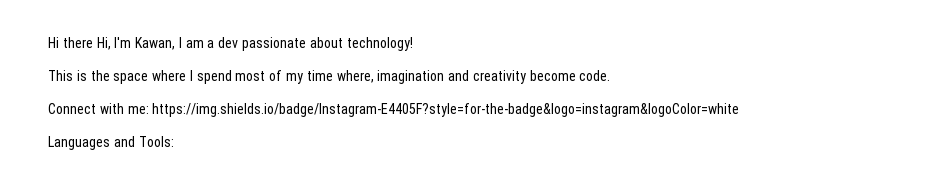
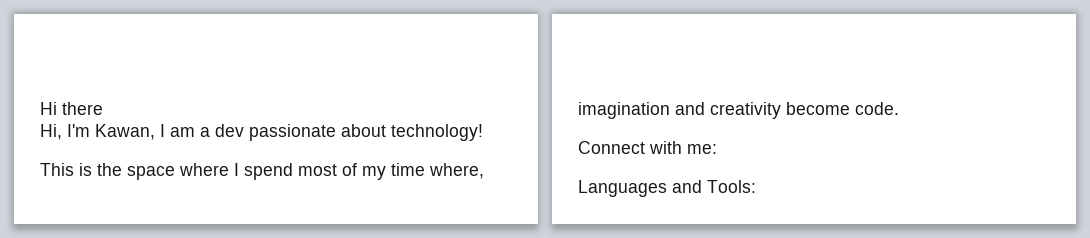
- Hi there Hi, I'm Kawan, I am a dev passionate about technology!
+ Hi there
+ Hi, I'm Kawan, I am a dev passionate about technology!
- Connect with me: https://img.shields.io/badge/Instagram-E4405F?style=for-the-badge&logo=instagram&logoColor=white
+ Connect with me:

